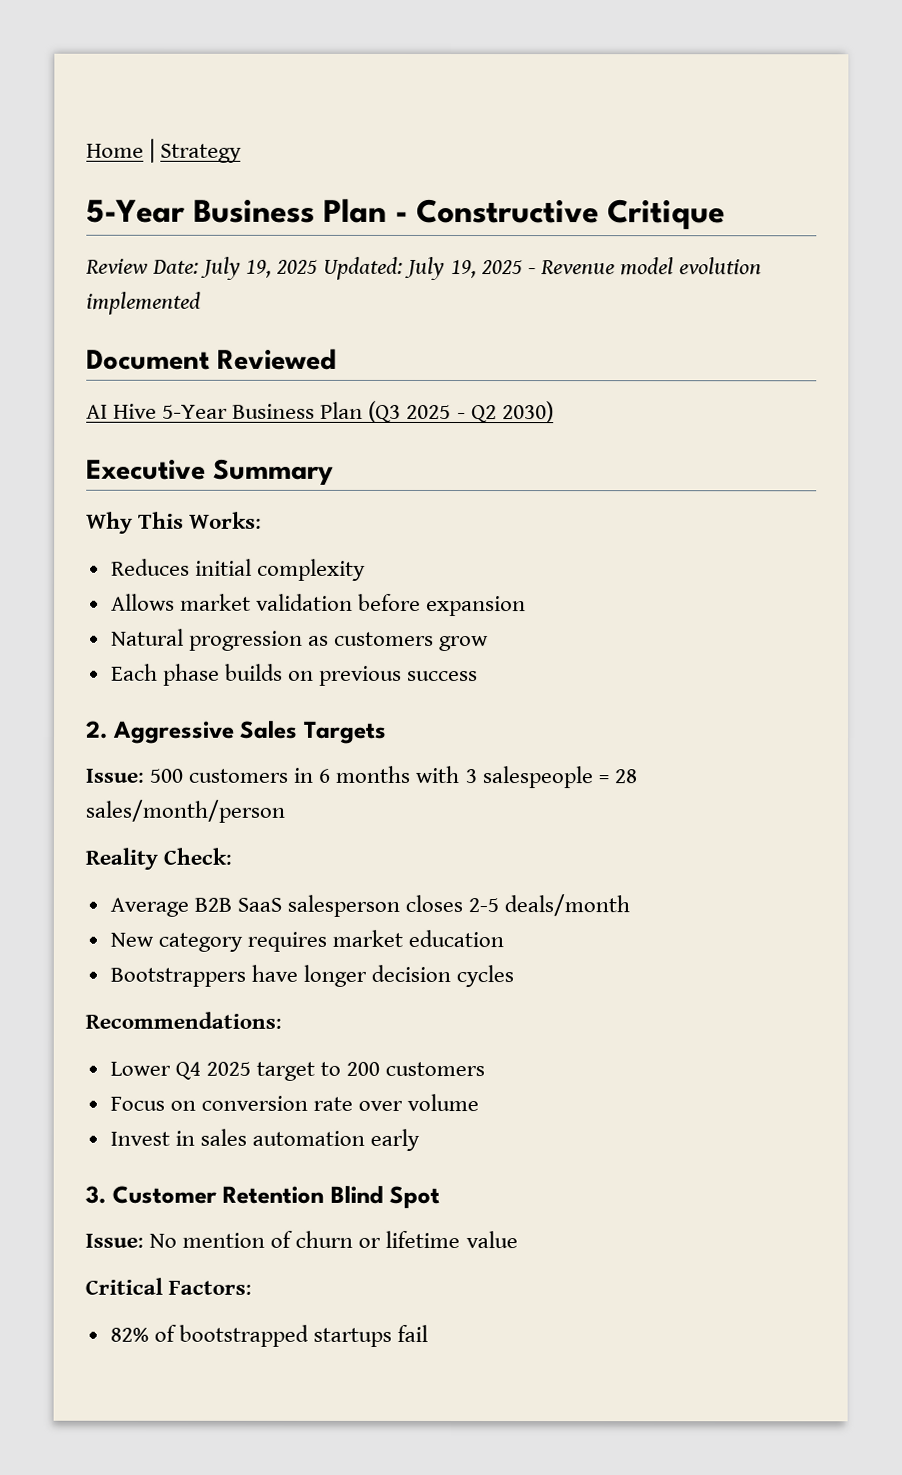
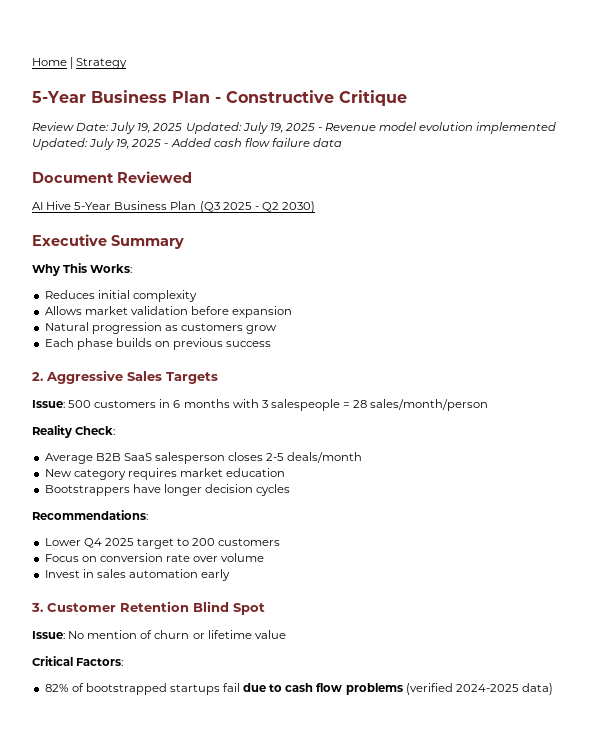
- Review Date: July 19, 2025 Updated: July 19, 2025 - Revenue model evolution implemented
+ Review Date: July 19, 2025 Updated: July 19, 2025 - Revenue model evolution implemented Updated: July 19, 2025 - Added cash flow failure data
- 82% of bootstrapped startups fail
+ 82% of bootstrapped startups fail due to cash flow problems (verified 2024-2025 data)

